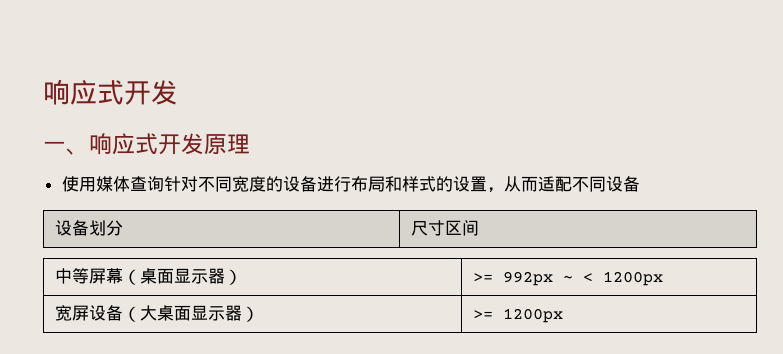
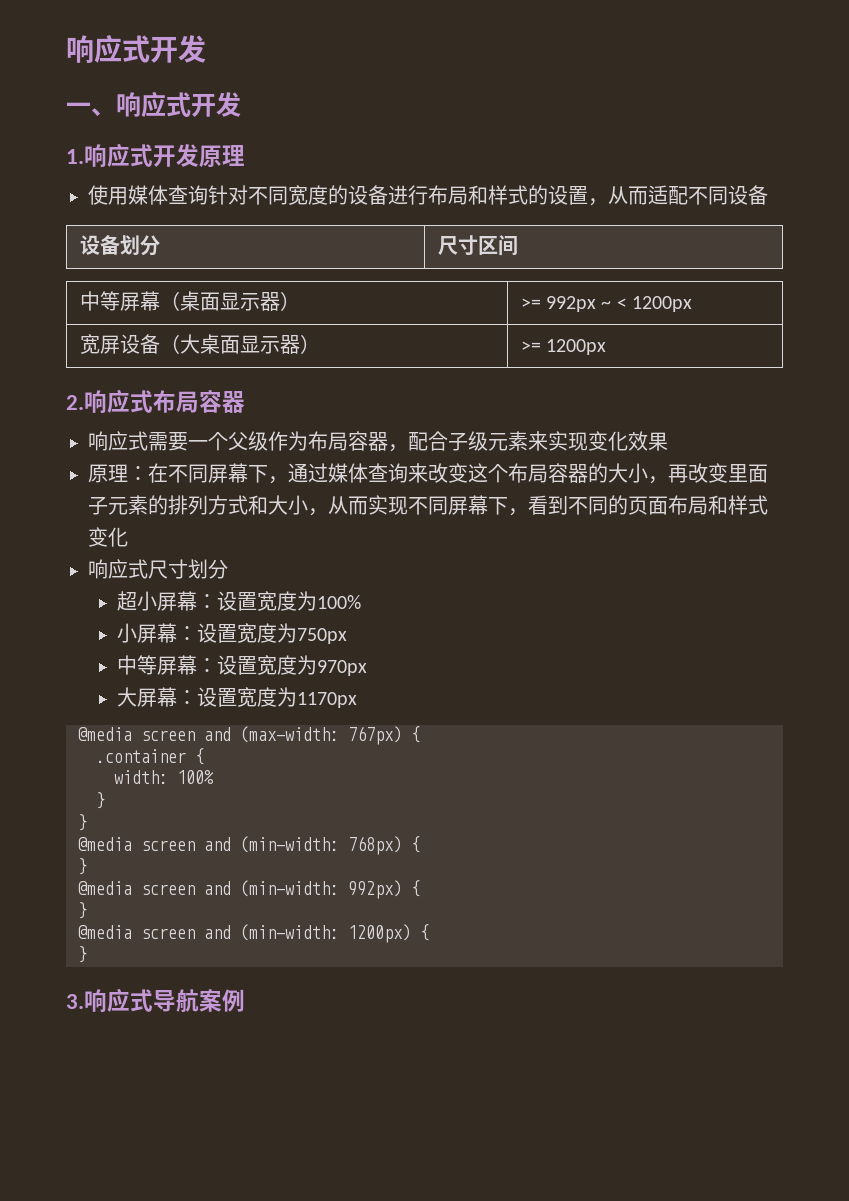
- 一、响应式开发原理
+ 一、响应式开发
+ 1.响应式开发原理
+ 2.响应式布局容器
+ 响应式需要一个父级作为布局容器，配合子级元素来实现变化效果
+ 原理：在不同屏幕下，通过媒体查询来改变这个布局容器的大小，再改变里面子元素的排列方式和大小，从而实现不同屏幕下，看到不同的页面布局和样式变化
+ 响应式尺寸划分
+ 超小屏幕：设置宽度为100%
+ 小屏幕：设置宽度为750px
+ 中等屏幕：设置宽度为970px
+ 大屏幕：设置宽度为1170px
+ @media screen and (max-width: 767px) {
+ .container {
+ width: 100%
+ }
+ }
+ @media screen and (min-width: 768px) {
+ }
+ @media screen and (min-width: 992px) {
+ }
+ @media screen and (min-width: 1200px) {
+ }
+ 3.响应式导航案例

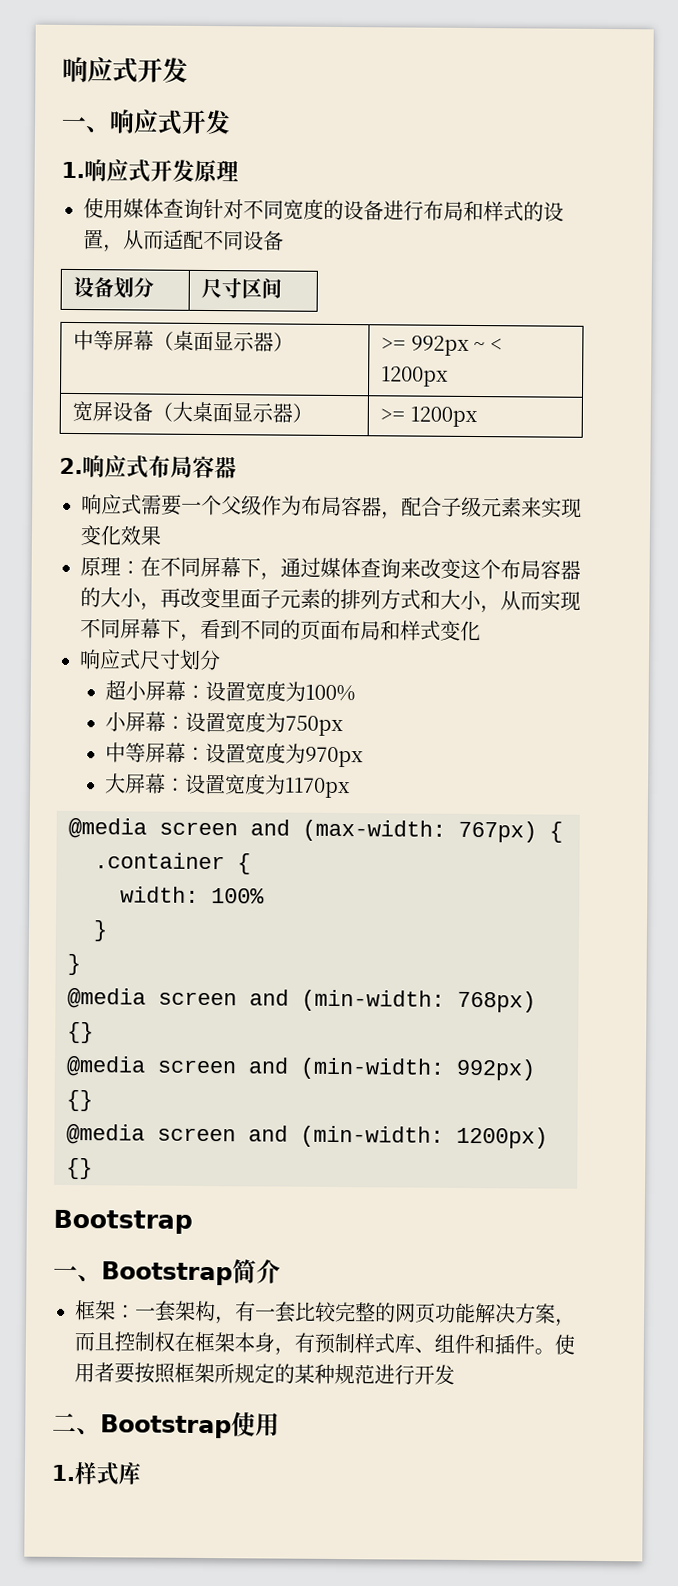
- @media screen and (min-width: 768px) {
- }
+ @media screen and (min-width: 768px) {}
- @media screen and (min-width: 992px) {
- }
+ @media screen and (min-width: 992px) {}
- @media screen and (min-width: 1200px) {
- }
- 3.响应式导航案例
+ @media screen and (min-width: 1200px) {}
+ Bootstrap
+ 一、Bootstrap简介
+ 框架：一套架构，有一套比较完整的网页功能解决方案，而且控制权在框架本身，有预制样式库、组件和插件。使用者要按照框架所规定的某种规范进行开发
+ 二、Bootstrap使用
+ 1.样式库

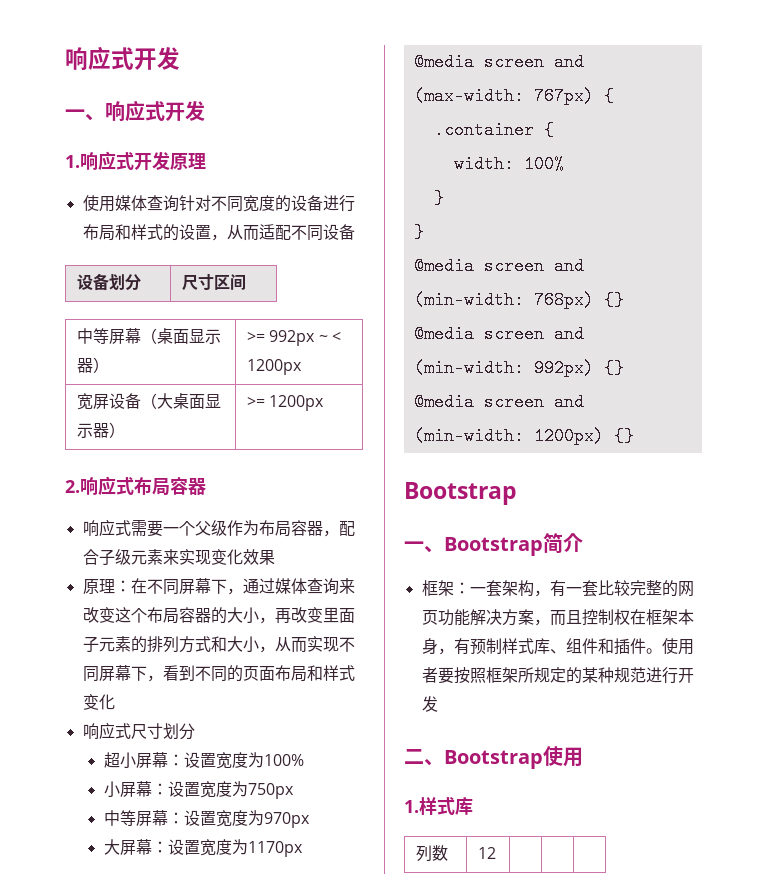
+ 列数 | 12 | | |

